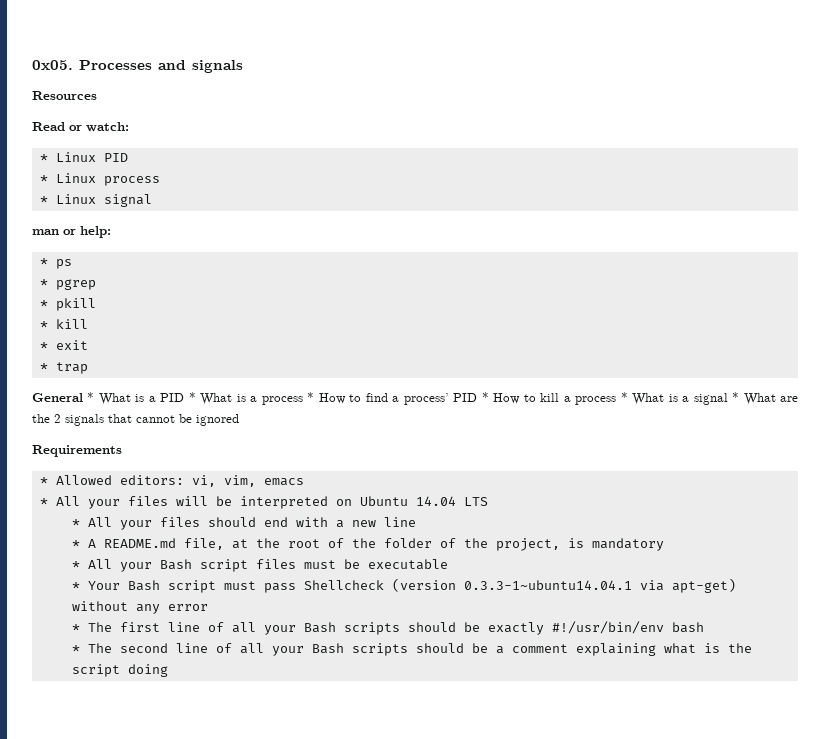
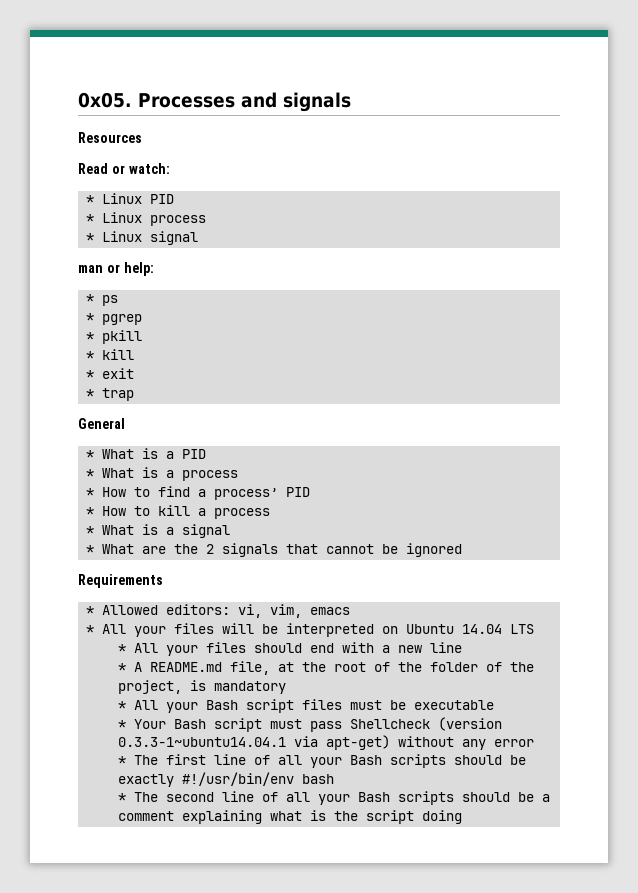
- General * What is a PID * What is a process * How to find a process’ PID * How to kill a process * What is a signal * What are the 2 signals that cannot be ignored
+ General
+ * What is a PID
+ * What is a process
+ * How to find a process’ PID
+ * How to kill a process
+ * What is a signal
+ * What are the 2 signals that cannot be ignored

